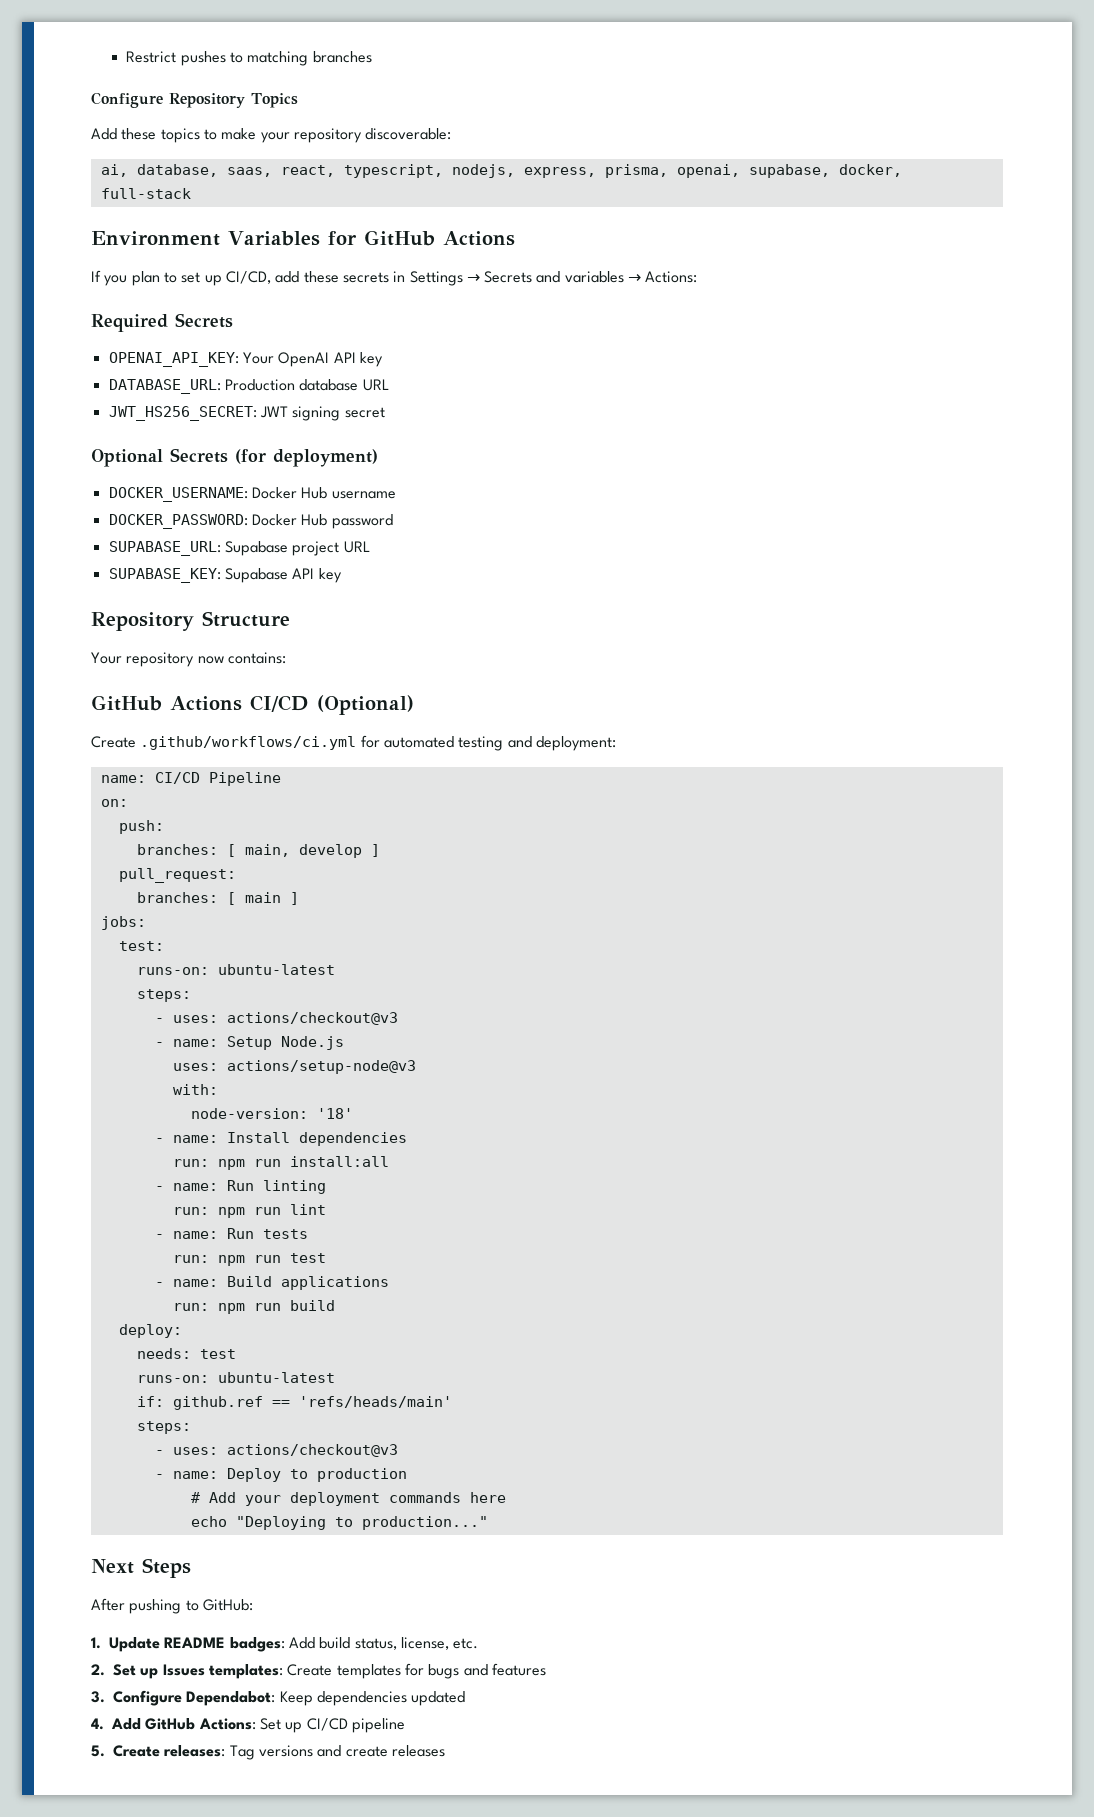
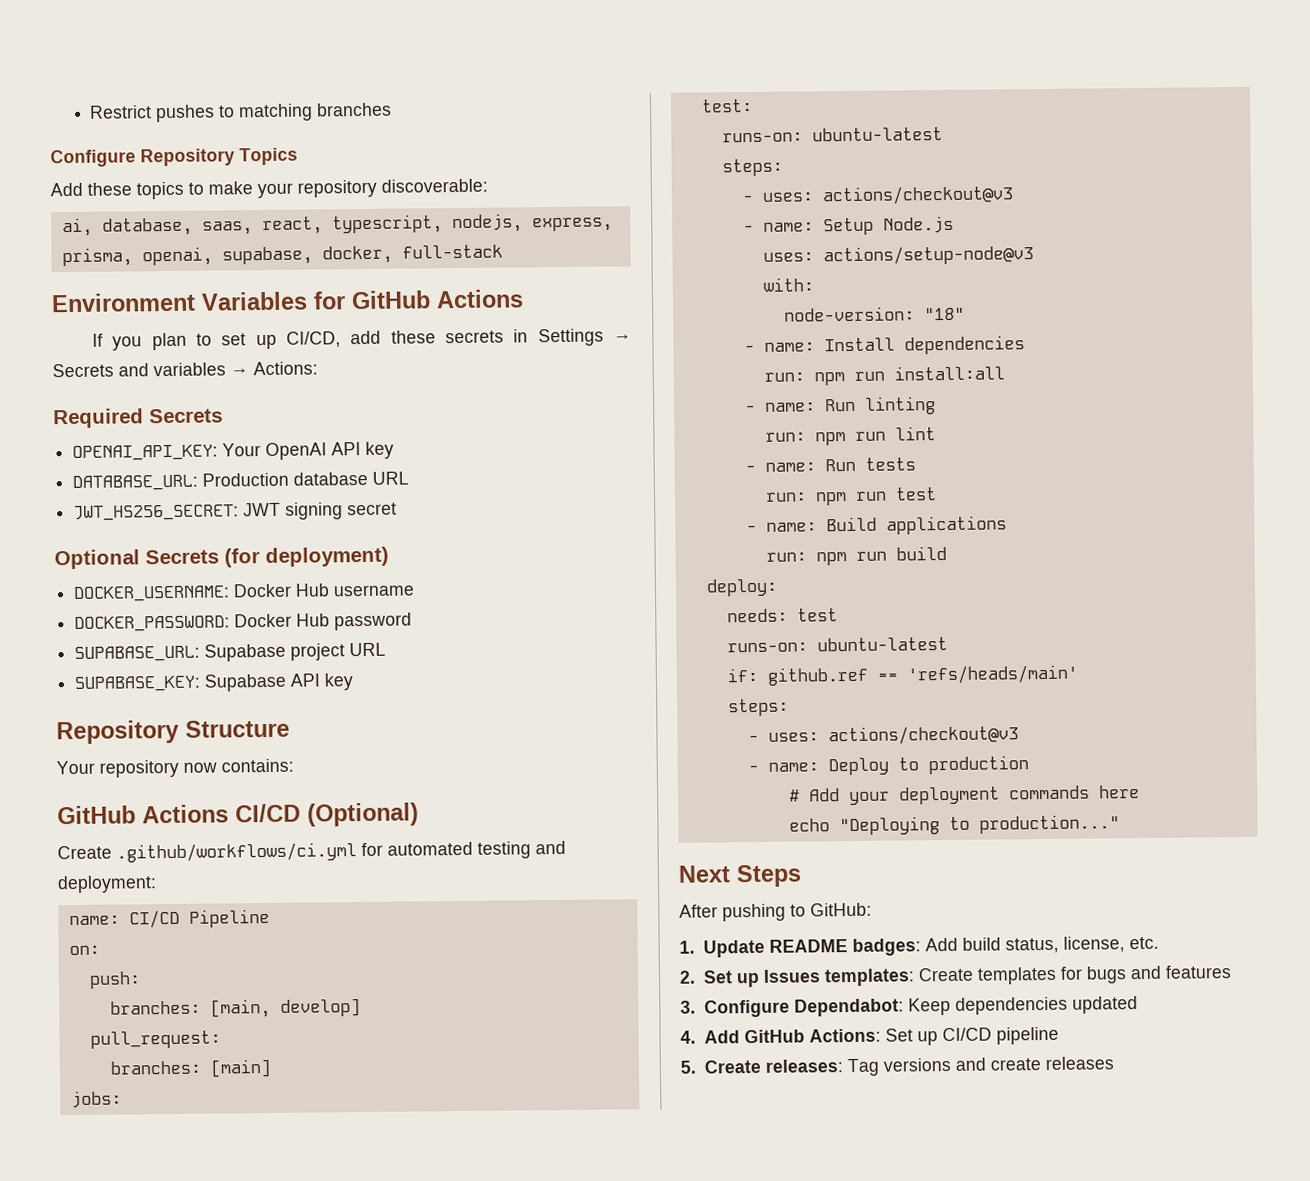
- branches: [ main, develop ]
+ branches: [main, develop]
- branches: [ main ]
+ branches: [main]
- node-version: '18'
+ node-version: "18"

